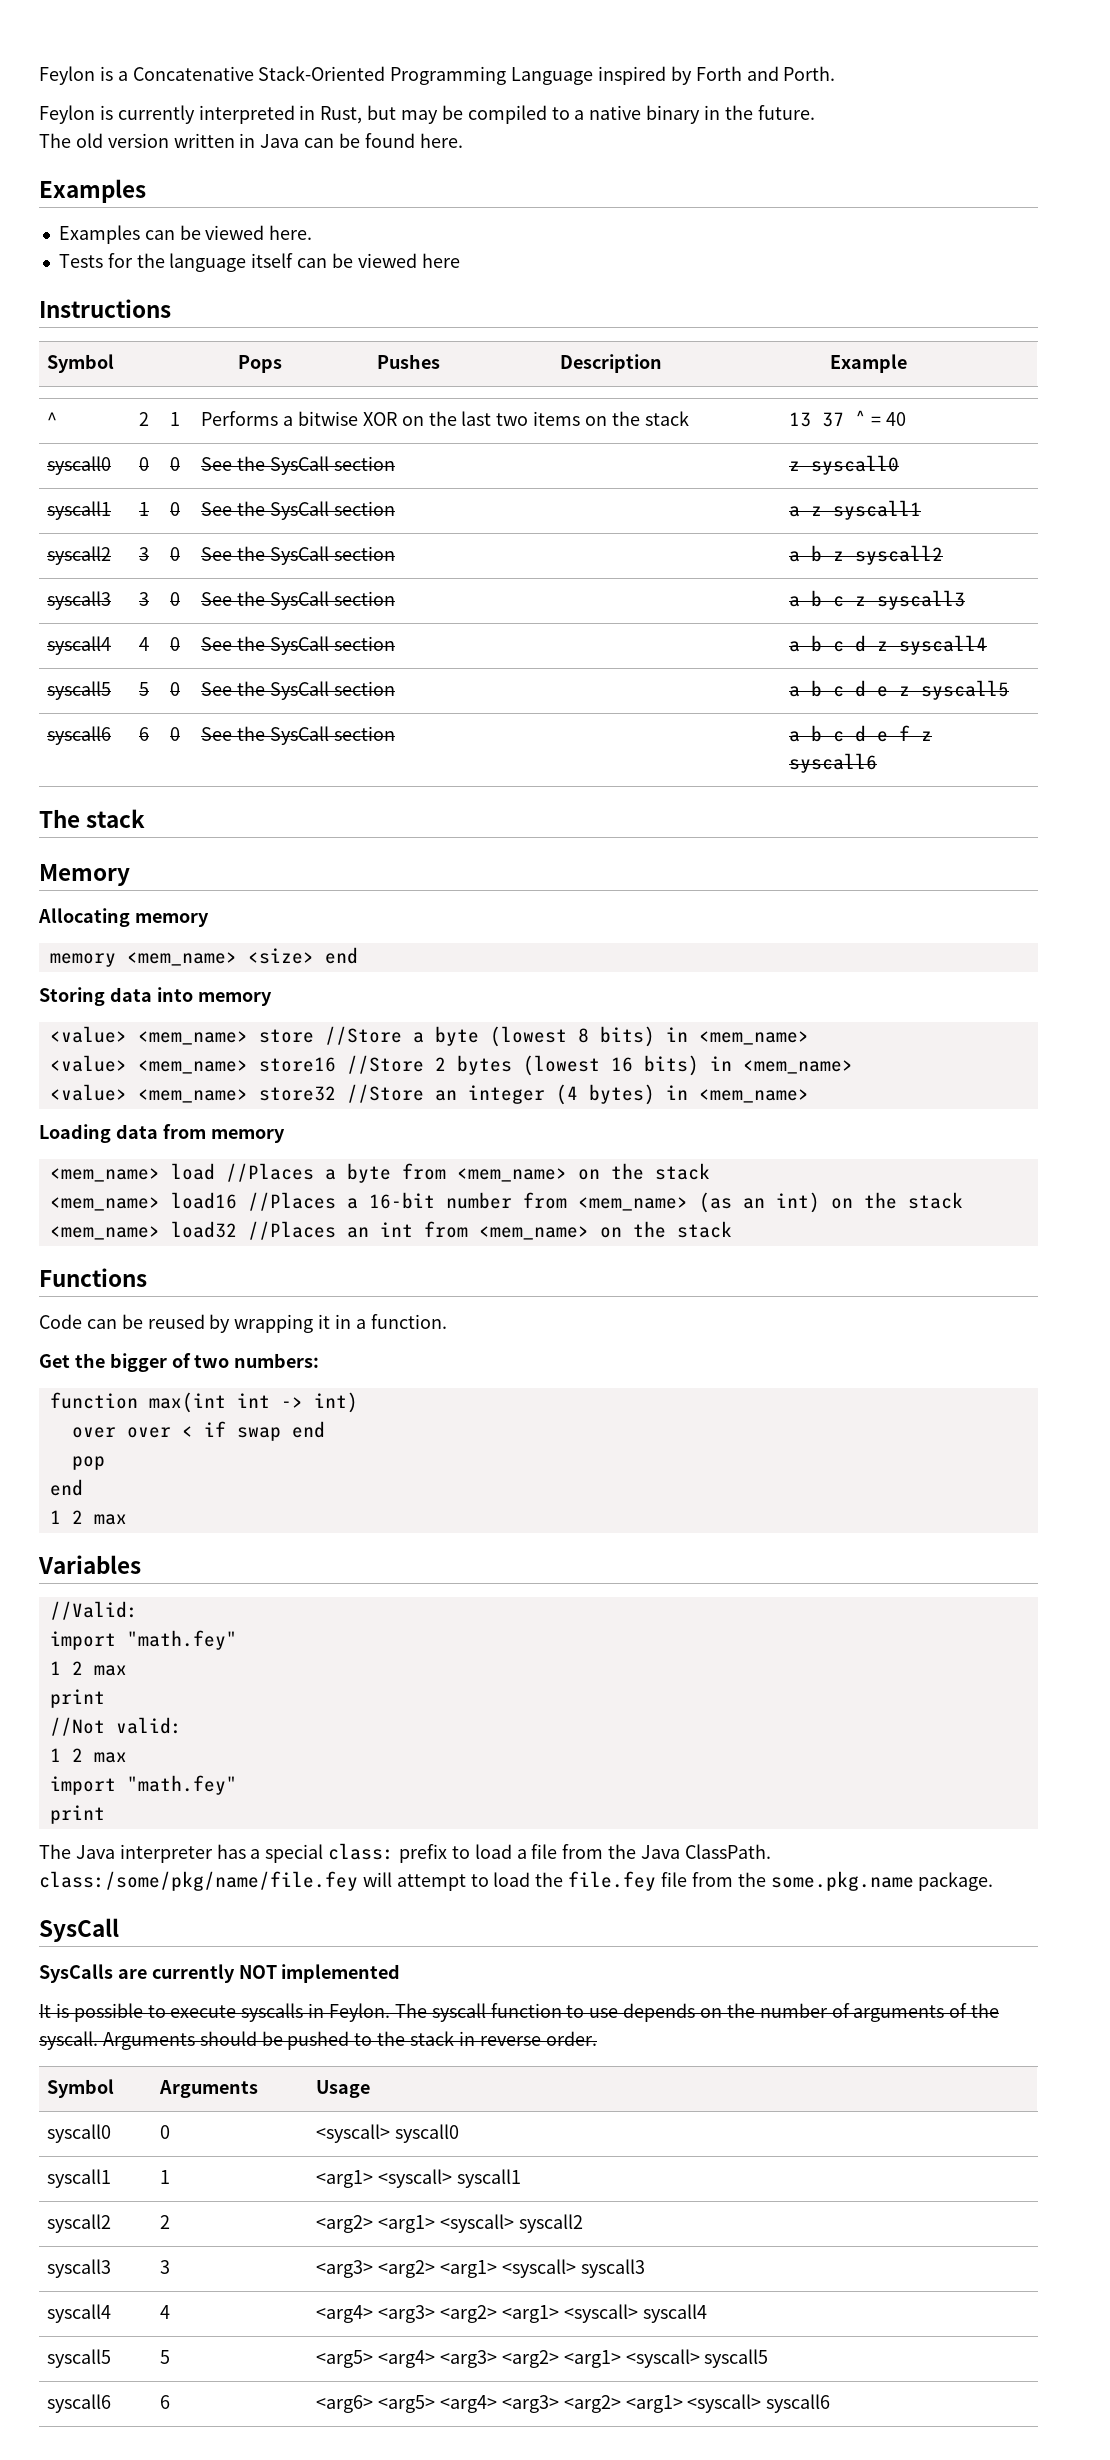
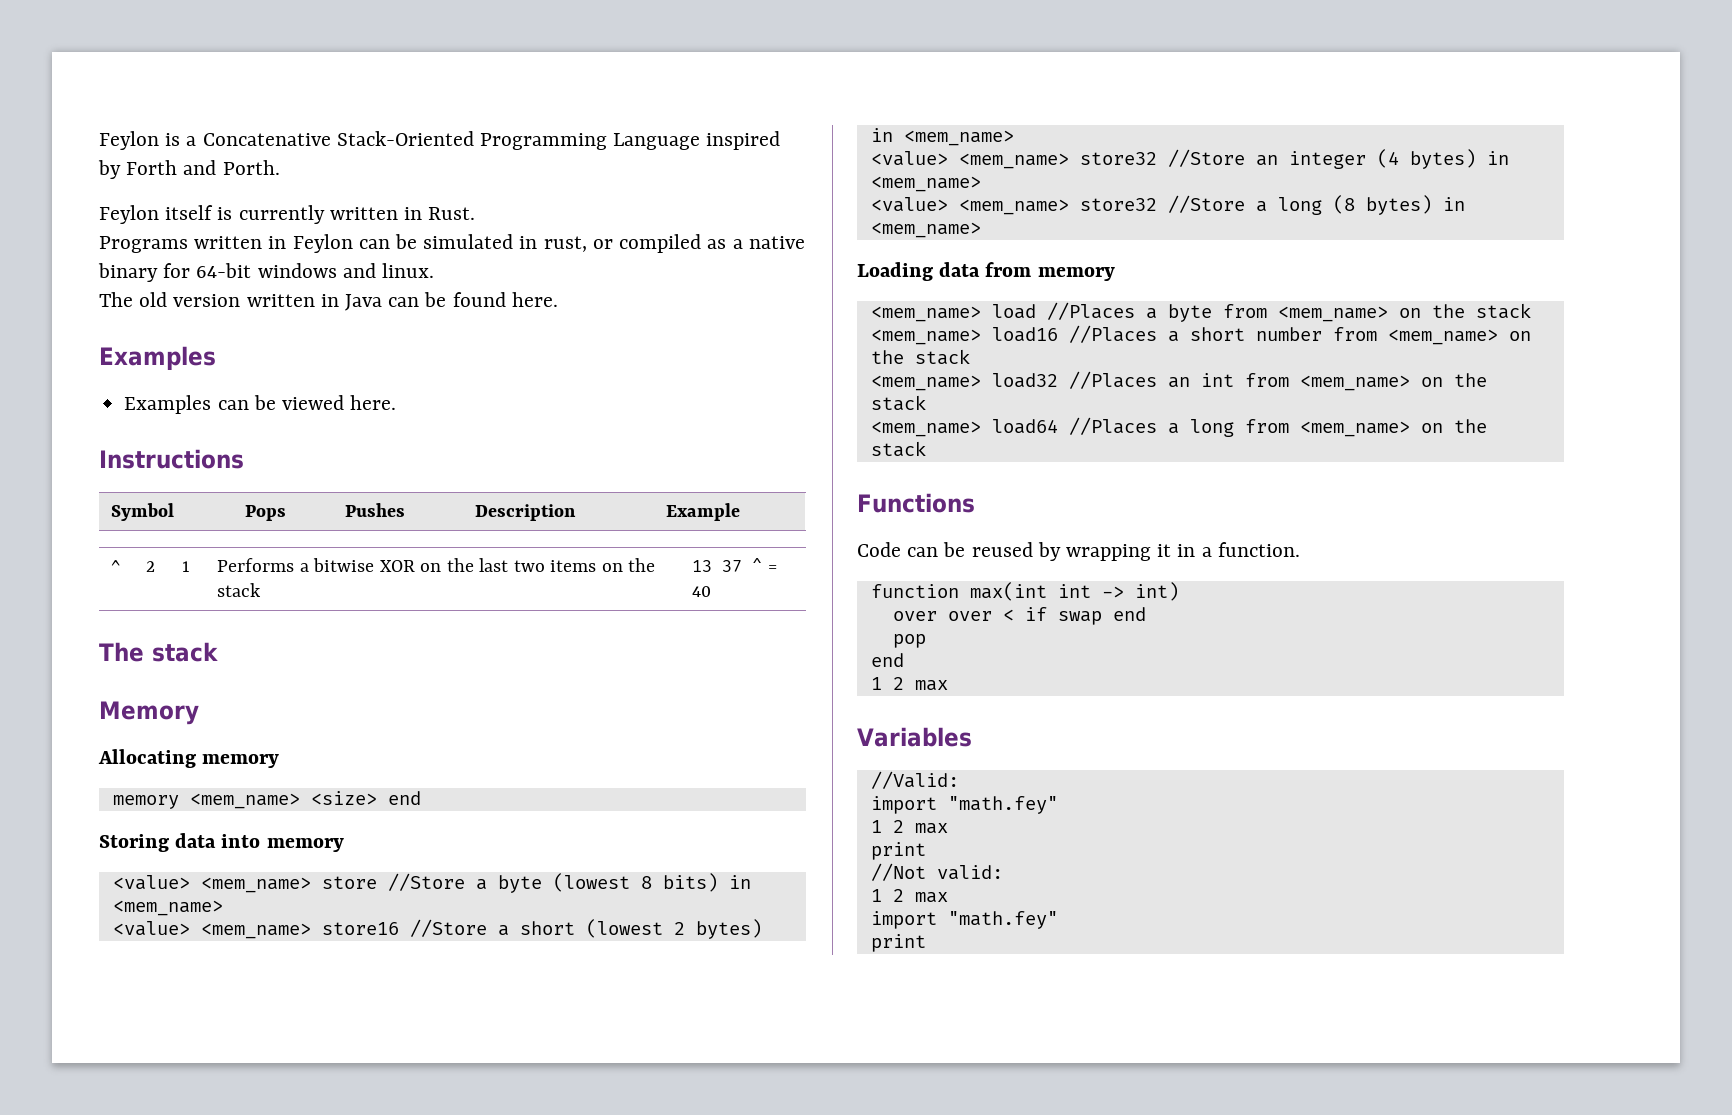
- Feylon is currently interpreted in Rust, but may be compiled to a native binary in the future.
+ Feylon itself is currently written in Rust.
+ Programs written in Feylon can be simulated in rust, or compiled as a native binary for 64-bit windows and linux.
- Tests for the language itself can be viewed here
- syscall0 | 0 | 0 | See the SysCall section | z syscall0
- syscall1 | 1 | 0 | See the SysCall section | a z syscall1
- syscall2 | 3 | 0 | See the SysCall section | a b z syscall2
- syscall3 | 3 | 0 | See the SysCall section | a b c z syscall3
- syscall4 | 4 | 0 | See the SysCall section | a b c d z syscall4
- syscall5 | 5 | 0 | See the SysCall section | a b c d e z syscall5
- syscall6 | 6 | 0 | See the SysCall section | a b c d e f z syscall6
- <value> <mem_name> store16 //Store 2 bytes (lowest 16 bits) in <mem_name>
+ <value> <mem_name> store16 //Store a short (lowest 2 bytes) in <mem_name>
+ <value> <mem_name> store32 //Store a long (8 bytes) in <mem_name>
- <mem_name> load16 //Places a 16-bit number from <mem_name> (as an int) on the stack
+ <mem_name> load16 //Places a short number from <mem_name> on the stack
+ <mem_name> load64 //Places a long from <mem_name> on the stack
- Get the bigger of two numbers:
- The Java interpreter has a special class: prefix to load a file from the Java ClassPath. class:/some/pkg/name/file.fey will attempt to load the file.fey file from the some.pkg.name package.
- SysCall
- SysCalls are currently NOT implemented
- It is possible to execute syscalls in Feylon. The syscall function to use depends on the number of arguments of the syscall. Arguments should be pushed to the stack in reverse order.
- Symbol | Arguments | Usage
- syscall0 | 0 | <syscall> syscall0
- syscall1 | 1 | <arg1> <syscall> syscall1
- syscall2 | 2 | <arg2> <arg1> <syscall> syscall2
- syscall3 | 3 | <arg3> <arg2> <arg1> <syscall> syscall3
- syscall4 | 4 | <arg4> <arg3> <arg2> <arg1> <syscall> syscall4
- syscall5 | 5 | <arg5> <arg4> <arg3> <arg2> <arg1> <syscall> syscall5
- syscall6 | 6 | <arg6> <arg5> <arg4> <arg3> <arg2> <arg1> <syscall> syscall6

